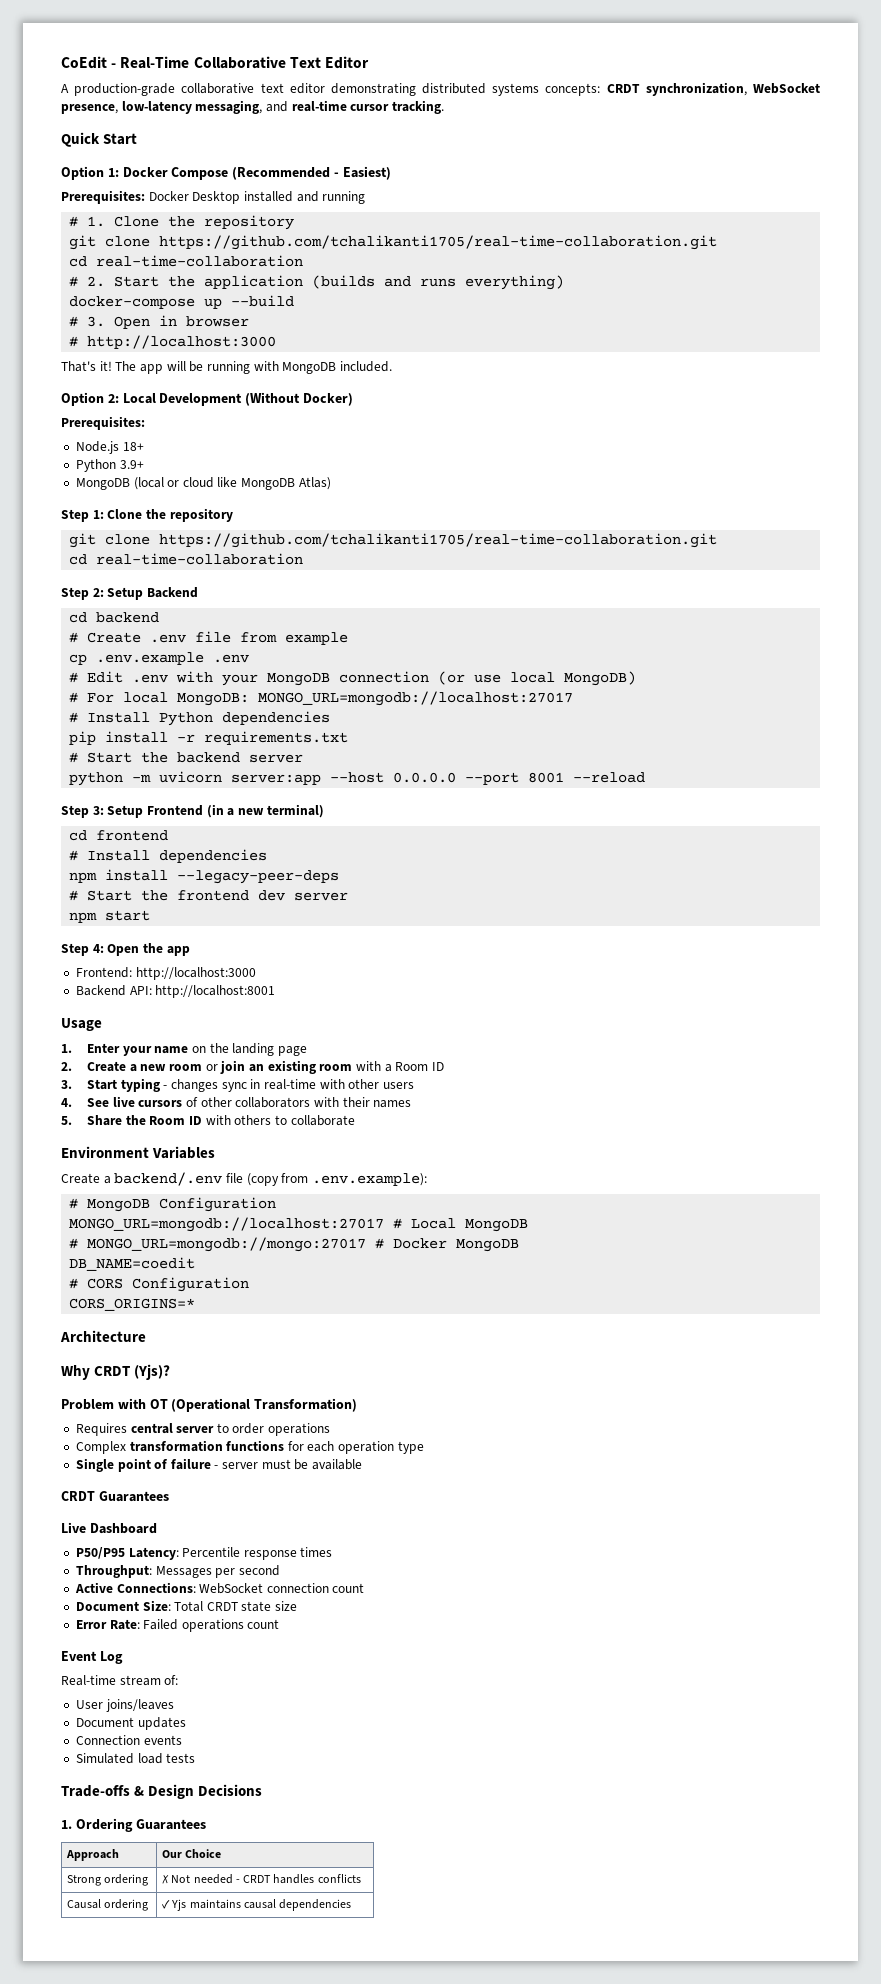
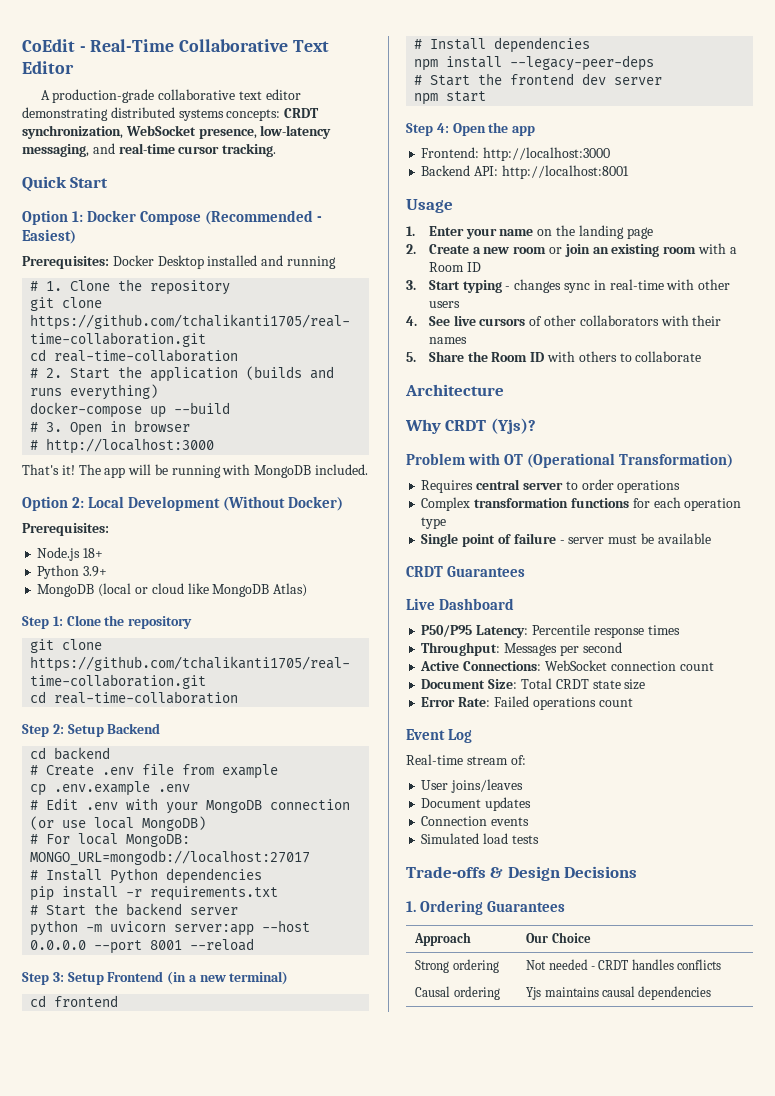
- Environment Variables
- Create a backend/.env file (copy from .env.example):
- # MongoDB Configuration
- MONGO_URL=mongodb://localhost:27017 # Local MongoDB
- # MONGO_URL=mongodb://mongo:27017 # Docker MongoDB
- DB_NAME=coedit
- # CORS Configuration
- CORS_ORIGINS=*
- Strong ordering | ✗ Not needed - CRDT handles conflicts
+ Strong ordering | Not needed - CRDT handles conflicts
- Causal ordering | ✓ Yjs maintains causal dependencies
+ Causal ordering | Yjs maintains causal dependencies

